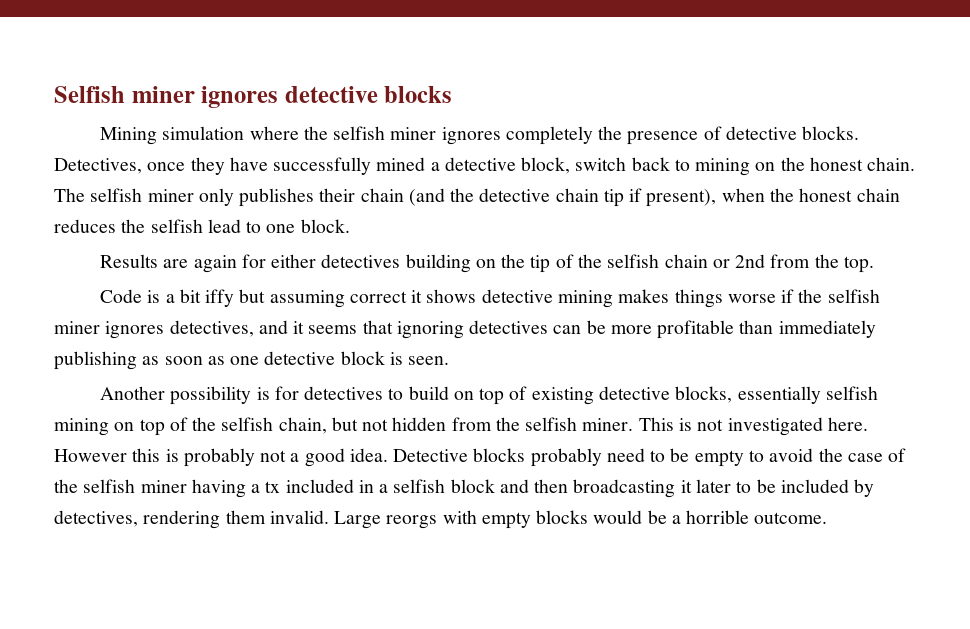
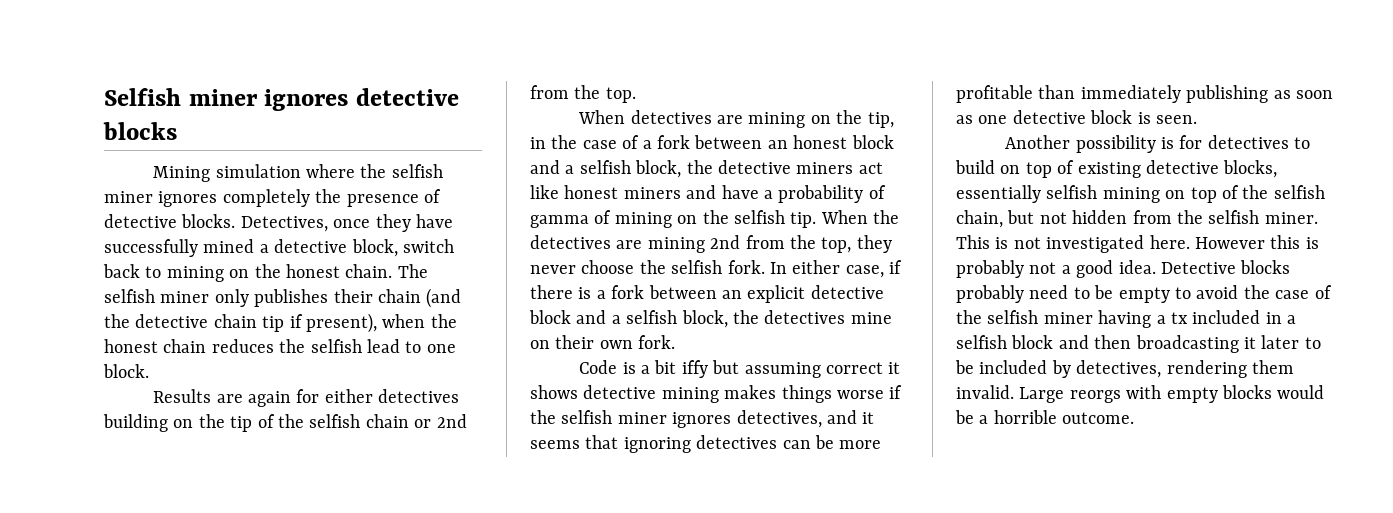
+ When detectives are mining on the tip, in the case of a fork between an honest block and a selfish block, the detective miners act like honest miners and have a probability of gamma of mining on the selfish tip. When the detectives are mining 2nd from the top, they never choose the selfish fork. In either case, if there is a fork between an explicit detective block and a selfish block, the detectives mine on their own fork.

